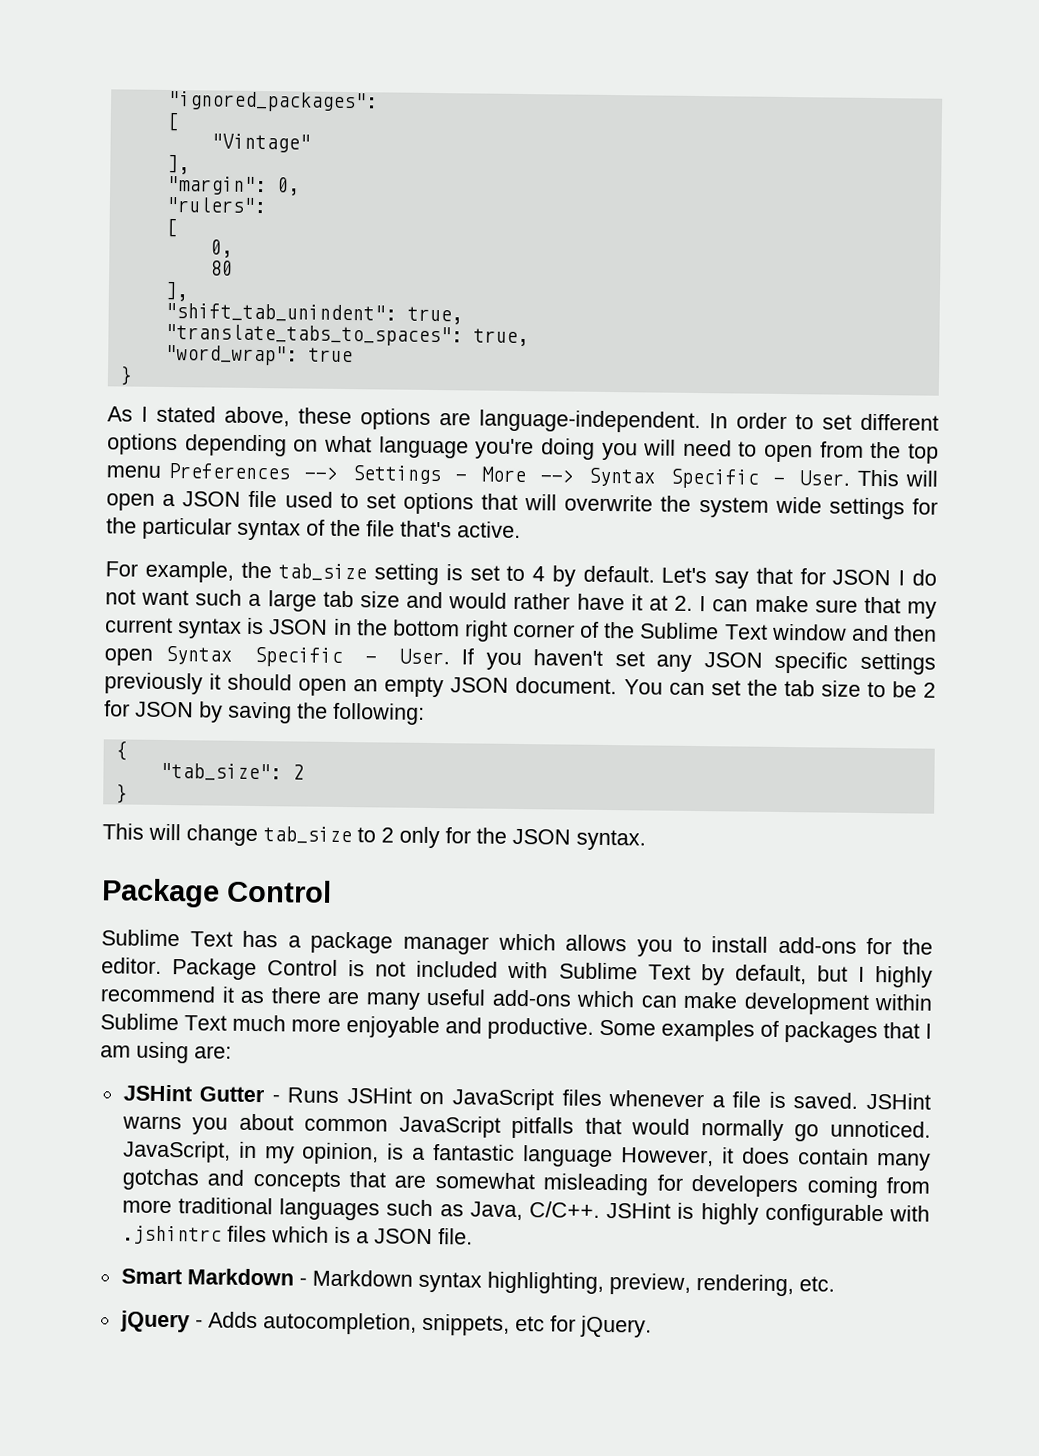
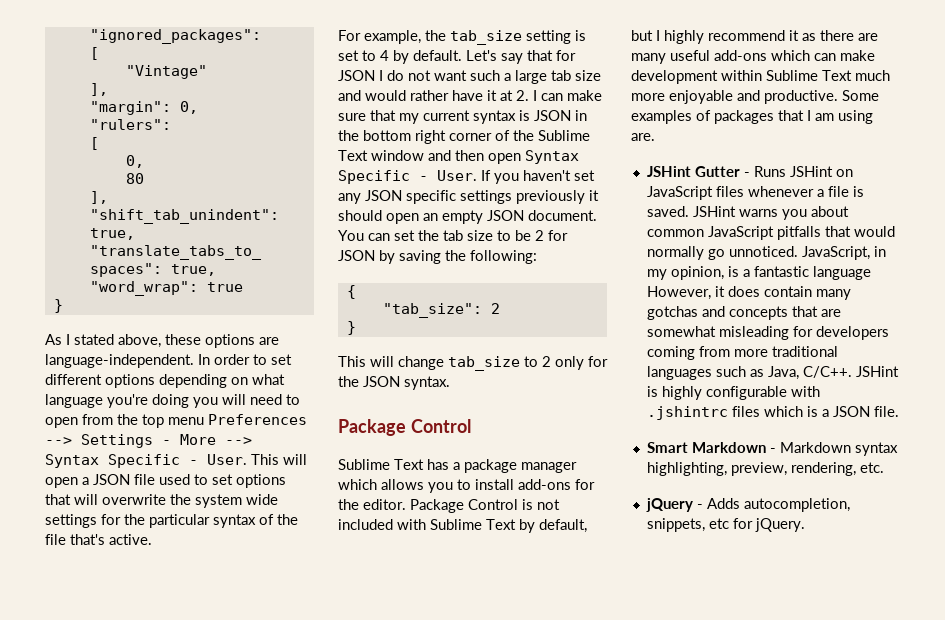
- Some examples of packages that I am using are:
+ Some examples of packages that I am using are.

